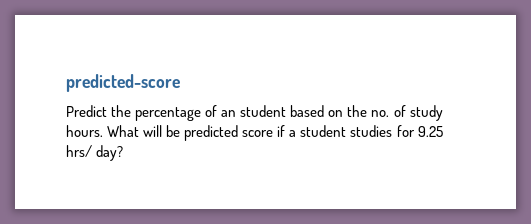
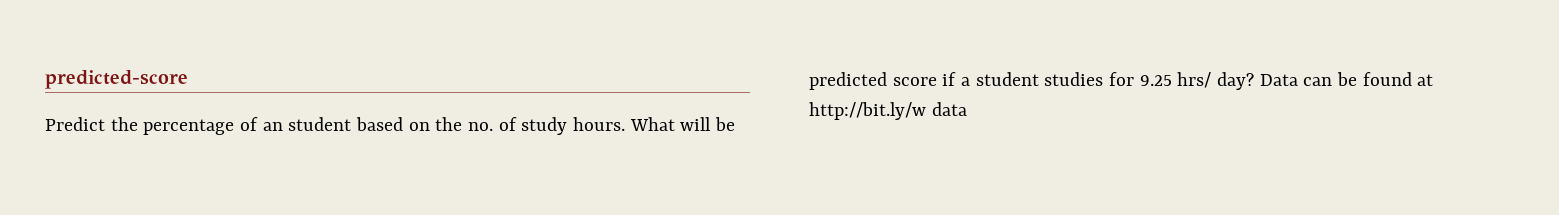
+ Data can be found at http://bit.ly/w data

